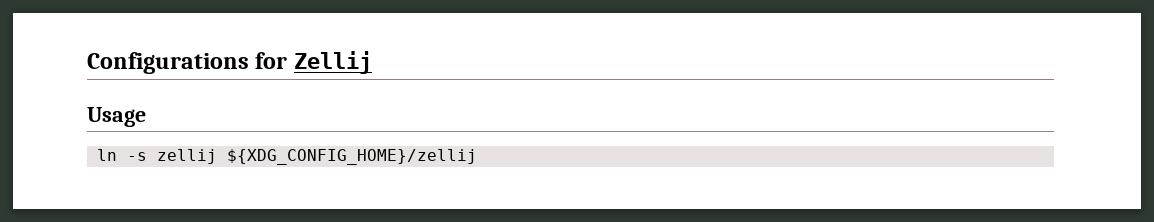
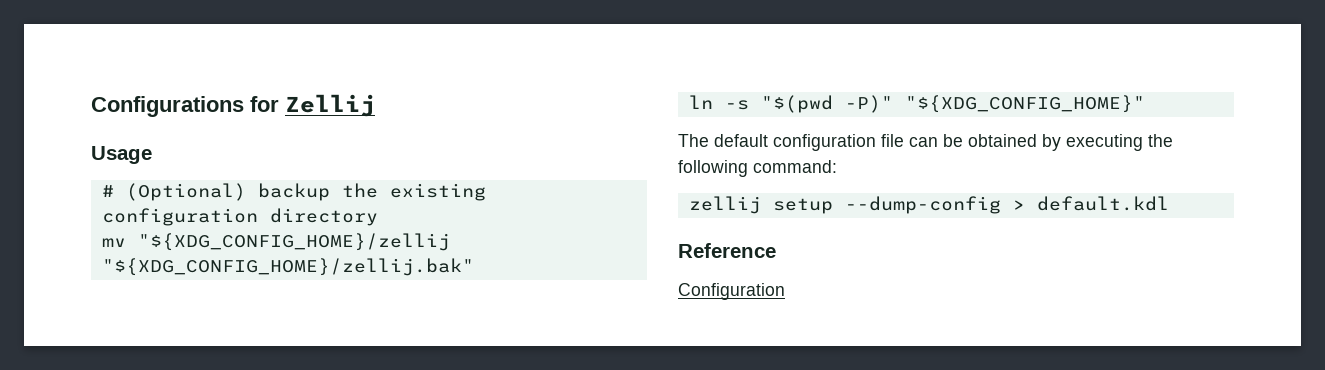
- ln -s zellij ${XDG_CONFIG_HOME}/zellij
+ # (Optional) backup the existing configuration directory
+ mv "${XDG_CONFIG_HOME}/zellij "${XDG_CONFIG_HOME}/zellij.bak"
+ ln -s "$(pwd -P)" "${XDG_CONFIG_HOME}"
+ The default configuration file can be obtained by executing the following command:
+ zellij setup --dump-config > default.kdl
+ Reference
+ Configuration

